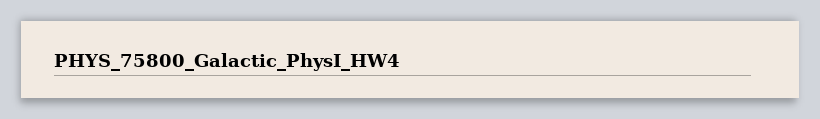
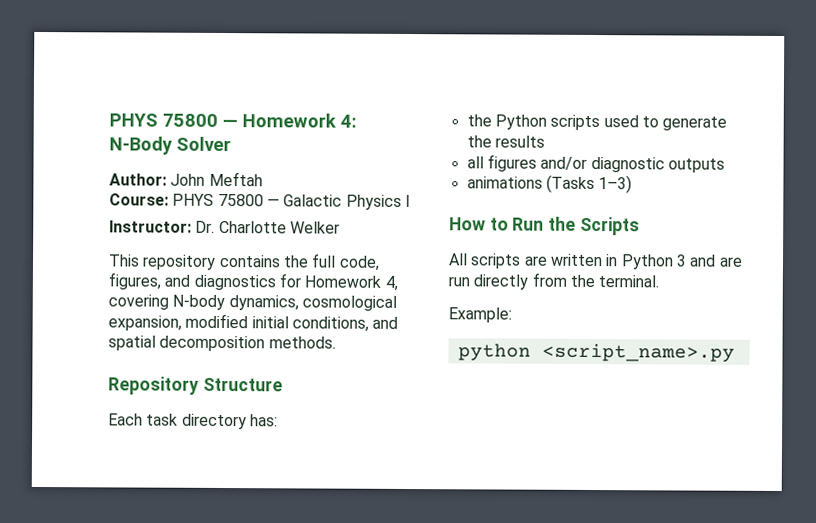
- PHYS_75800_Galactic_PhysI_HW4
+ PHYS 75800 — Homework 4: N-Body Solver
+ Author: John Meftah
+ Course: PHYS 75800 — Galactic Physics I
+ Instructor: Dr. Charlotte Welker
+ This repository contains the full code, figures, and diagnostics for Homework 4, covering N-body dynamics, cosmological expansion, modified initial conditions, and spatial decomposition methods.
+ Repository Structure
+ Each task directory has:
+ the Python scripts used to generate the results
+ all figures and/or diagnostic outputs
+ animations (Tasks 1–3)
+ How to Run the Scripts
+ All scripts are written in Python 3 and are run directly from the terminal.
+ Example:
+ python <script_name>.py

